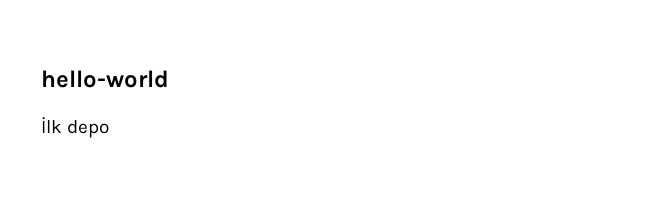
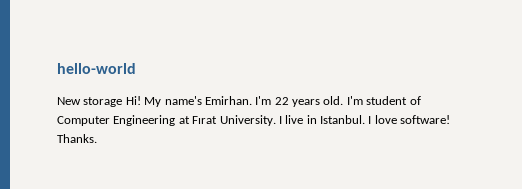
- İlk depo
+ New storage Hi! My name's Emirhan. I'm 22 years old. I'm student of Computer Engineering at Fırat University. I live in Istanbul. I love software! Thanks.

